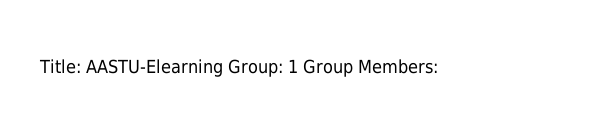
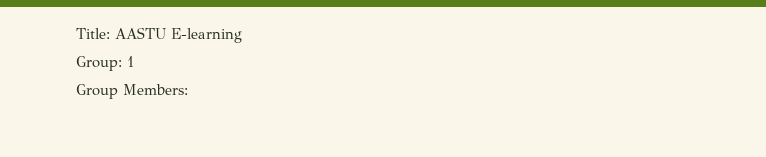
- Title: AASTU-Elearning Group: 1 Group Members:
+ Title: AASTU E-learning
+ Group: 1
+ Group Members:

